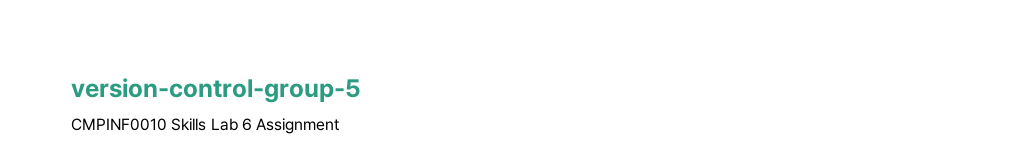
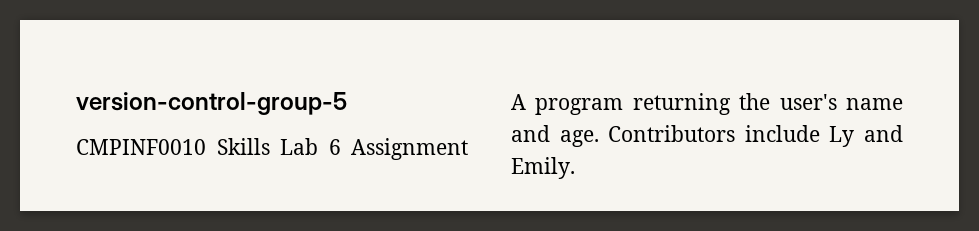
- CMPINF0010 Skills Lab 6 Assignment
+ CMPINF0010 Skills Lab 6 Assignment A program returning the user's name and age. Contributors include Ly and Emily.

